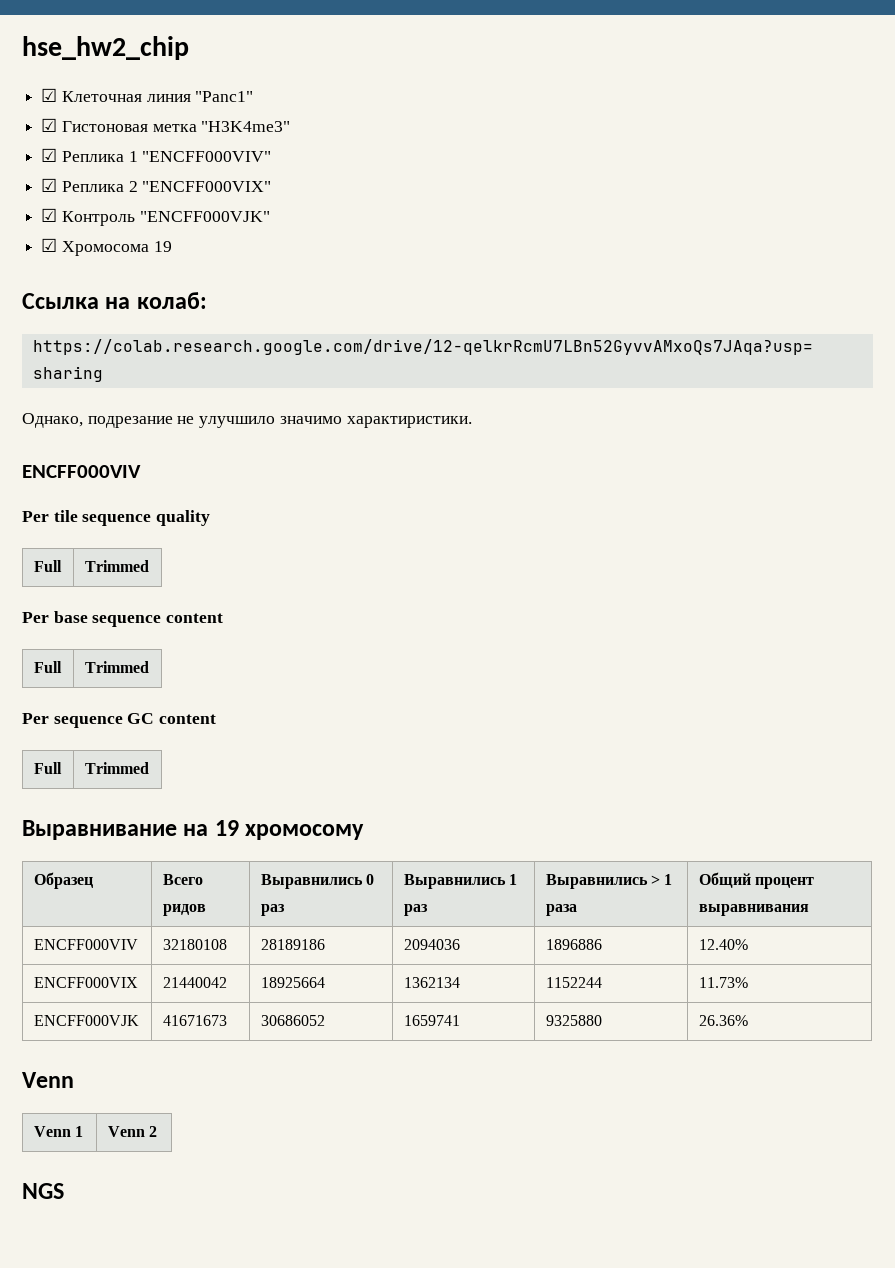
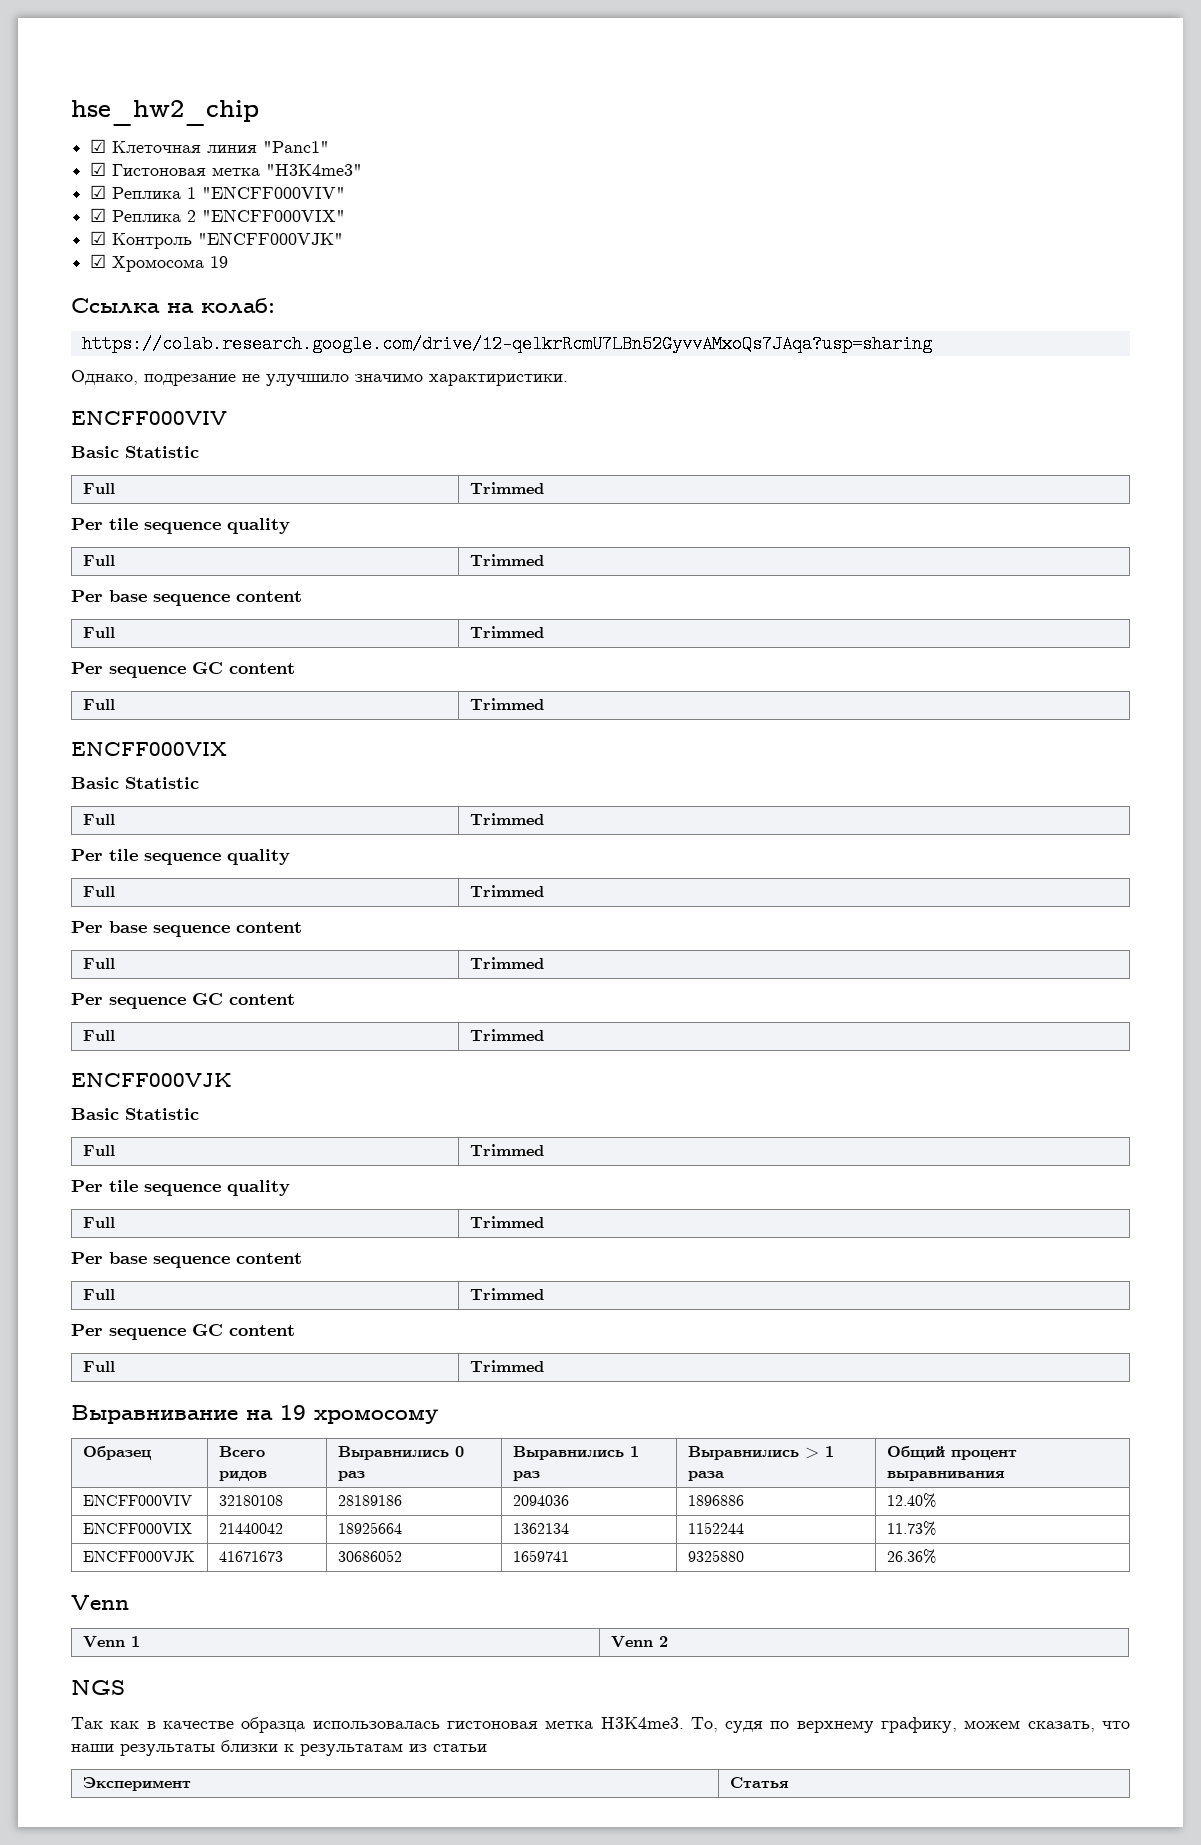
  Однако, подрезание не улучшило значимо характиристики.
  ENCFF000VIV
+ Basic Statistic
+ Full | Trimmed
+ Per tile sequence quality
+ Full | Trimmed
+ Per base sequence content
+ Full | Trimmed
+ Per sequence GC content
+ Full | Trimmed
+ ENCFF000VIX
+ Basic Statistic
+ Full | Trimmed
+ Per tile sequence quality
+ Full | Trimmed
+ Per base sequence content
+ Full | Trimmed
+ Per sequence GC content
+ Full | Trimmed
+ ENCFF000VJK
+ Basic Statistic
+ Full | Trimmed
+ Так как в качестве образца использовалась гистоновая метка H3K4me3. То, судя по верхнему графику, можем сказать, что наши результаты близки к результатам из статьи
+ Эксперимент | Статья

